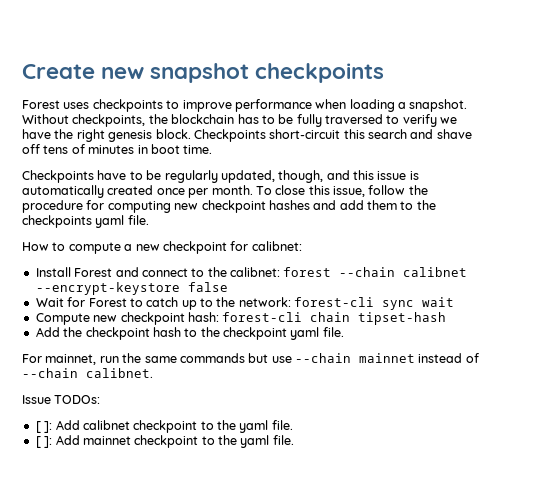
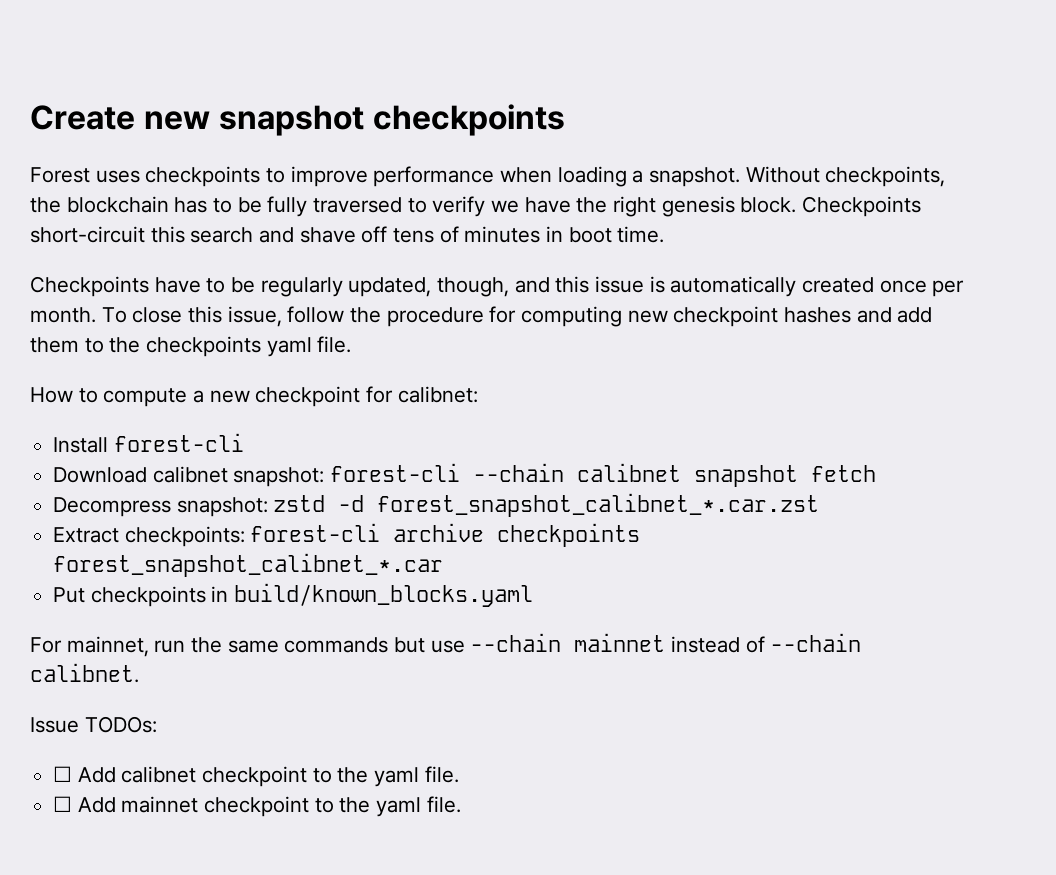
- Install Forest and connect to the calibnet: forest --chain calibnet --encrypt-keystore false
- Wait for Forest to catch up to the network: forest-cli sync wait
- Compute new checkpoint hash: forest-cli chain tipset-hash
- Add the checkpoint hash to the checkpoint yaml file.
+ Install forest-cli
+ Download calibnet snapshot: forest-cli --chain calibnet snapshot fetch
+ Decompress snapshot: zstd -d forest_snapshot_calibnet_*.car.zst
+ Extract checkpoints: forest-cli archive checkpoints forest_snapshot_calibnet_*.car
+ Put checkpoints in build/known_blocks.yaml
- [ ]: Add calibnet checkpoint to the yaml file.
+ ☐ Add calibnet checkpoint to the yaml file.
- [ ]: Add mainnet checkpoint to the yaml file.
+ ☐ Add mainnet checkpoint to the yaml file.

